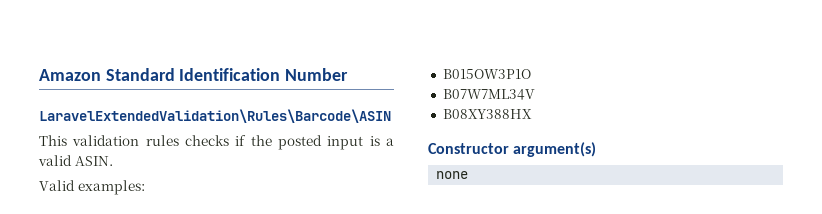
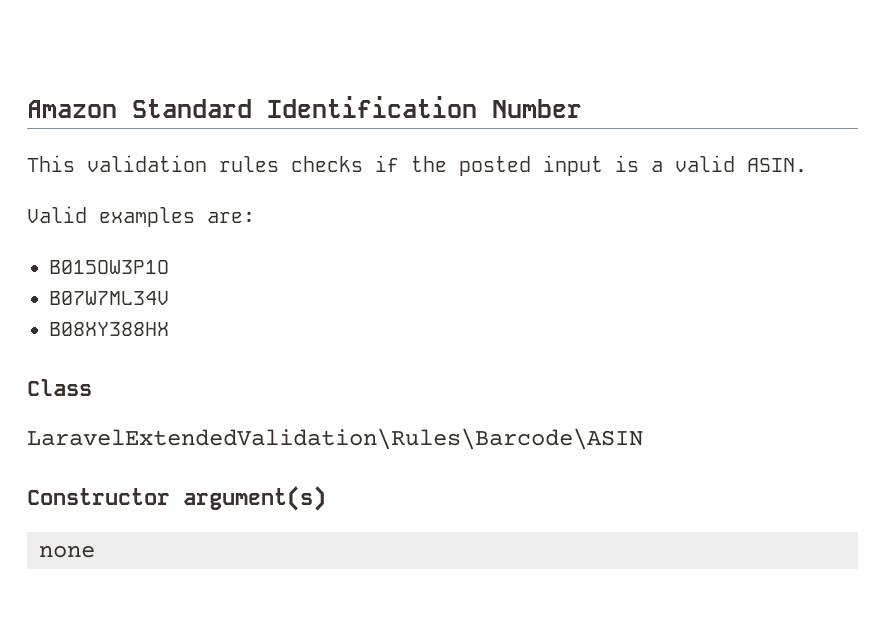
- LaravelExtendedValidation\Rules\Barcode\ASIN
- Valid examples:
+ Valid examples are:
+ Class
+ LaravelExtendedValidation\Rules\Barcode\ASIN

